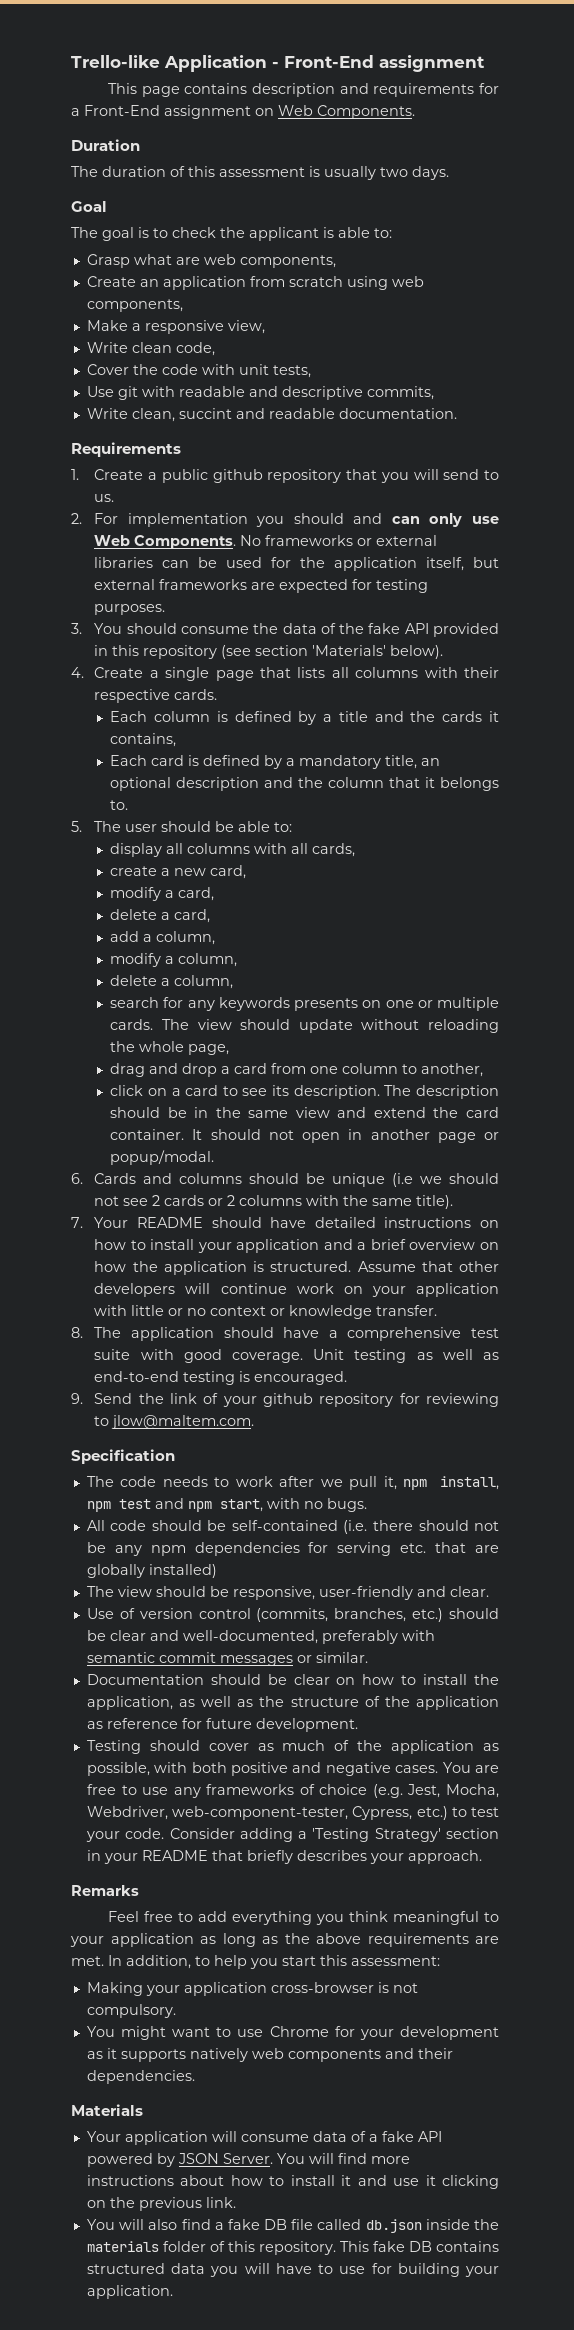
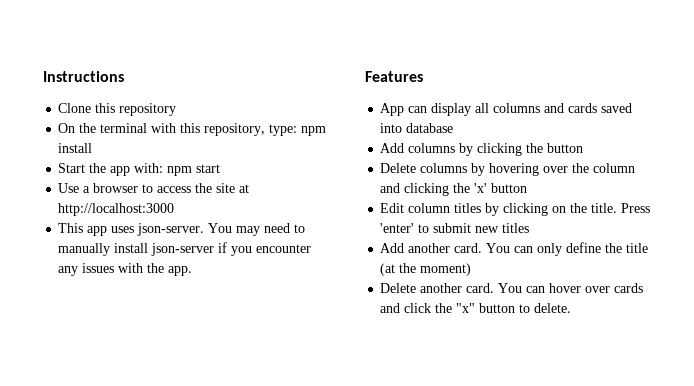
- Trello-like Application - Front-End assignment
- This page contains description and requirements for a Front-End assignment on Web Components.
- Duration
- The duration of this assessment is usually two days.
- Goal
- The goal is to check the applicant is able to:
- Grasp what are web components,
- Create an application from scratch using web components,
- Make a responsive view,
- Write clean code,
- Cover the code with unit tests,
- Use git with readable and descriptive commits,
- Write clean, succint and readable documentation.
- Requirements
- 1. Create a public github repository that you will send to us.
- 2. For implementation you should and can only use Web Components. No frameworks or external libraries can be used for the application itself, but external frameworks are expected for testing purposes.
- 3. You should consume the data of the fake API provided in this repository (see section 'Materials' below).
- 4. Create a single page that lists all columns with their respective cards.
- Each column is defined by a title and the cards it contains,
- Each card is defined by a mandatory title, an optional description and the column that it belongs to.
- 5. The user should be able to:
- display all columns with all cards,
- create a new card,
- modify a card,
- delete a card,
- add a column,
- modify a column,
- delete a column,
- search for any keywords presents on one or multiple cards. The view should update without reloading the whole page,
- drag and drop a card from one column to another,
- click on a card to see its description. The description should be in the same view and extend the card container. It should not open in another page or popup/modal.
- 6. Cards and columns should be unique (i.e we should not see 2 cards or 2 columns with the same title).
- 7. Your README should have detailed instructions on how to install your application and a brief overview on how the application is structured. Assume that other developers will continue work on your application with little or no context or knowledge transfer.
- 8. The application should have a comprehensive test suite with good coverage. Unit testing as well as end-to-end testing is encouraged.
- 9. Send the link of your github repository for reviewing to jlow@maltem.com.
- Specification
- The code needs to work after we pull it, npm install, npm test and npm start, with no bugs.
- All code should be self-contained (i.e. there should not be any npm dependencies for serving etc. that are globally installed)
- The view should be responsive, user-friendly and clear.
- Use of version control (commits, branches, etc.) should be clear and well-documented, preferably with semantic commit messages or similar.
- Documentation should be clear on how to install the application, as well as the structure of the application as reference for future development.
- Testing should cover as much of the application as possible, with both positive and negative cases. You are free to use any frameworks of choice (e.g. Jest, Mocha, Webdriver, web-component-tester, Cypress, etc.) to test your code. Consider adding a 'Testing Strategy' section in your README that briefly describes your approach.
- Remarks
- Feel free to add everything you think meaningful to your application as long as the above requirements are met. In addition, to help you start this assessment:
- Making your application cross-browser is not compulsory.
- You might want to use Chrome for your development as it supports natively web components and their dependencies.
- Materials
- Your application will consume data of a fake API powered by JSON Server. You will find more instructions about how to install it and use it clicking on the previous link.
- You will also find a fake DB file called db.json inside the materials folder of this repository. This fake DB contains structured data you will have to use for building your application.
+ Instructions
+ Clone this repository
+ On the terminal with this repository, type: npm install
+ Start the app with: npm start
+ Use a browser to access the site at http://localhost:3000
+ This app uses json-server. You may need to manually install json-server if you encounter any issues with the app.
+ Features
+ App can display all columns and cards saved into database
+ Add columns by clicking the button
+ Delete columns by hovering over the column and clicking the 'x' button
+ Edit column titles by clicking on the title. Press 'enter' to submit new titles
+ Add another card. You can only define the title (at the moment)
+ Delete another card. You can hover over cards and click the "x" button to delete.

